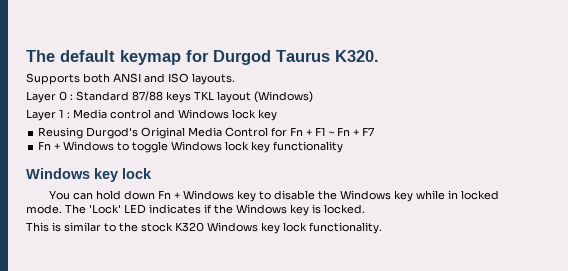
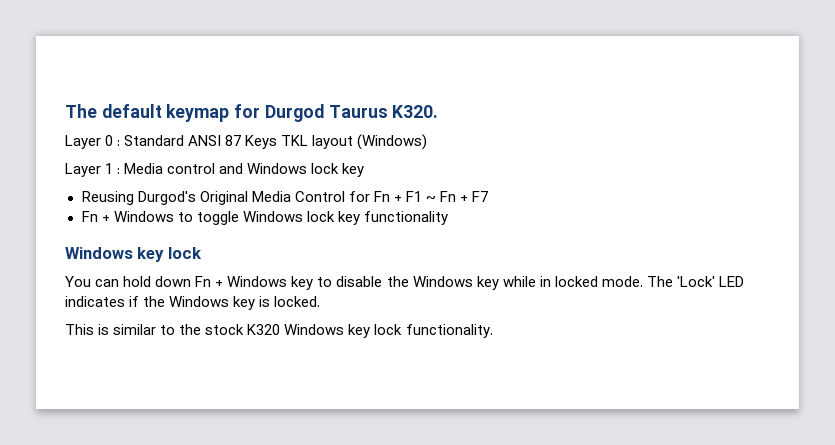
- Supports both ANSI and ISO layouts.
- Layer 0 : Standard 87/88 keys TKL layout (Windows)
+ Layer 0 : Standard ANSI 87 Keys TKL layout (Windows)

